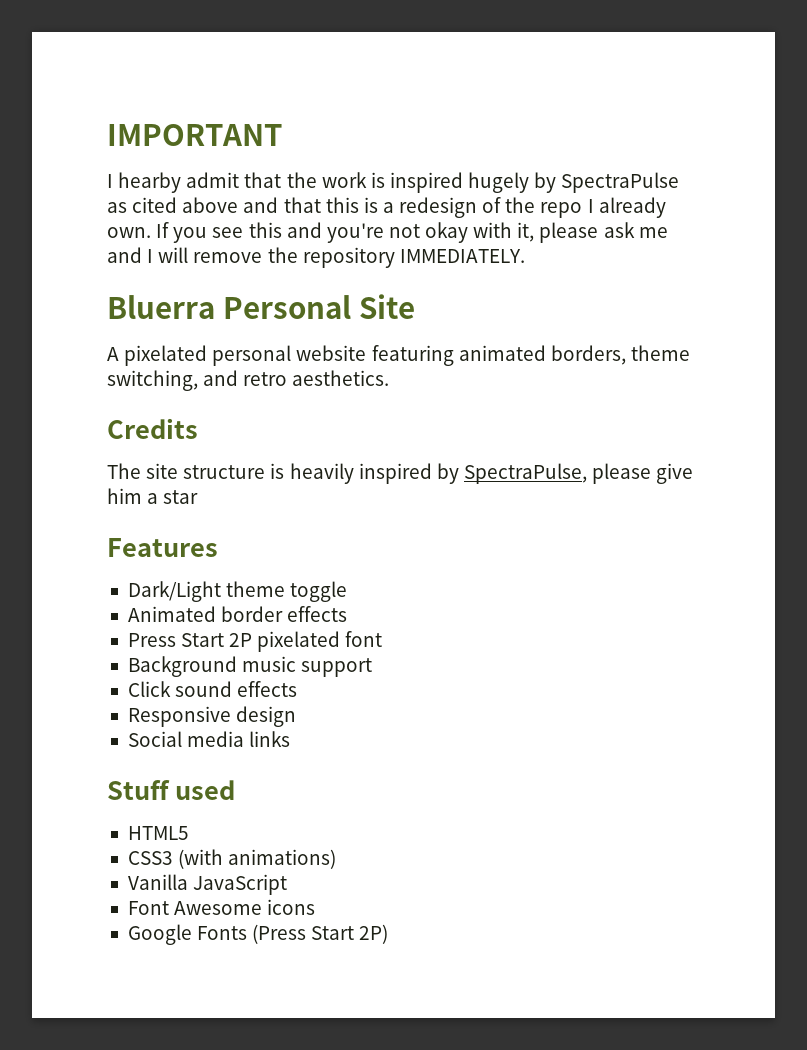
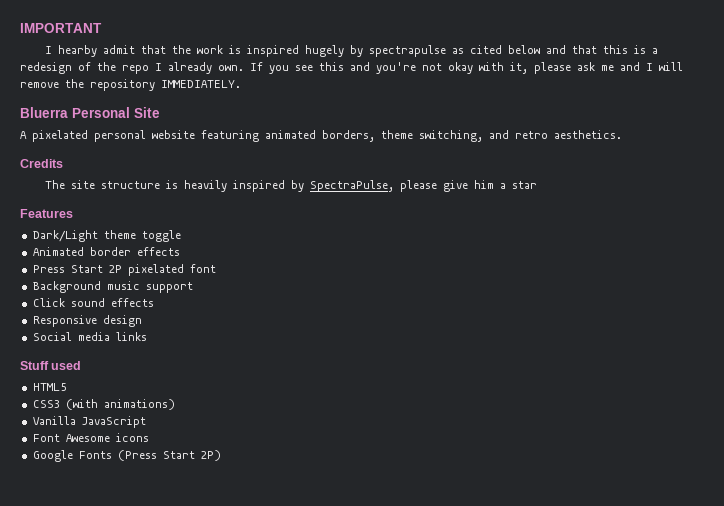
- I hearby admit that the work is inspired hugely by SpectraPulse as cited above and that this is a redesign of the repo I already own.
+ I hearby admit that the work is inspired hugely by spectrapulse as cited below and that this is a redesign of the repo I already own.

